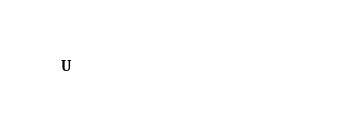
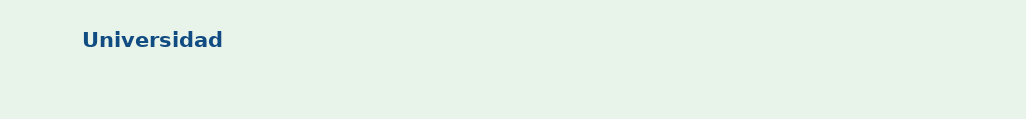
- U
+ Universidad

